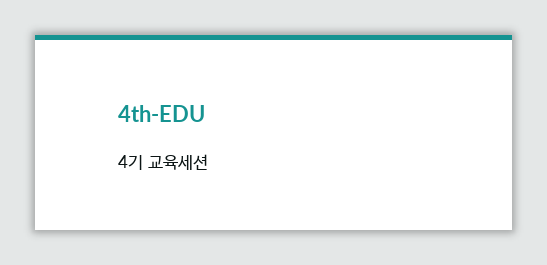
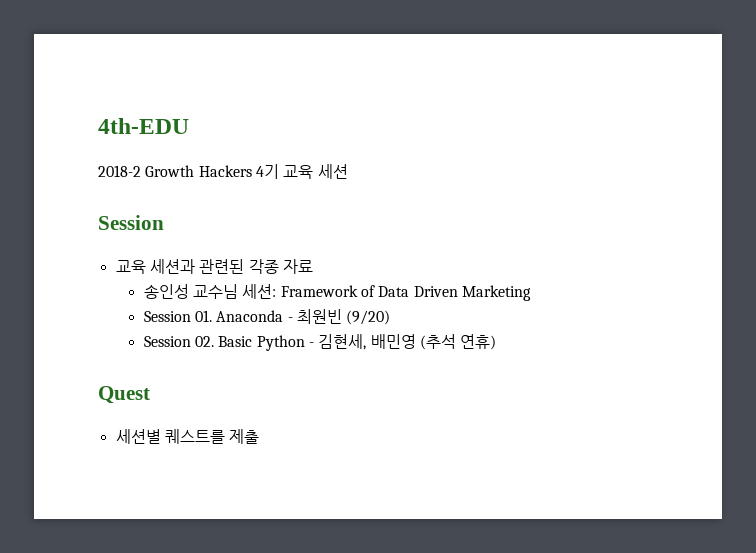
- 4기 교육세션
+ 2018-2 Growth Hackers 4기 교육 세션
+ Session
+ 교육 세션과 관련된 각종 자료
+ 송인성 교수님 세션: Framework of Data Driven Marketing
+ Session 01. Anaconda - 최원빈 (9/20)
+ Session 02. Basic Python - 김현세, 배민영 (추석 연휴)
+ Quest
+ 세션별 퀘스트를 제출

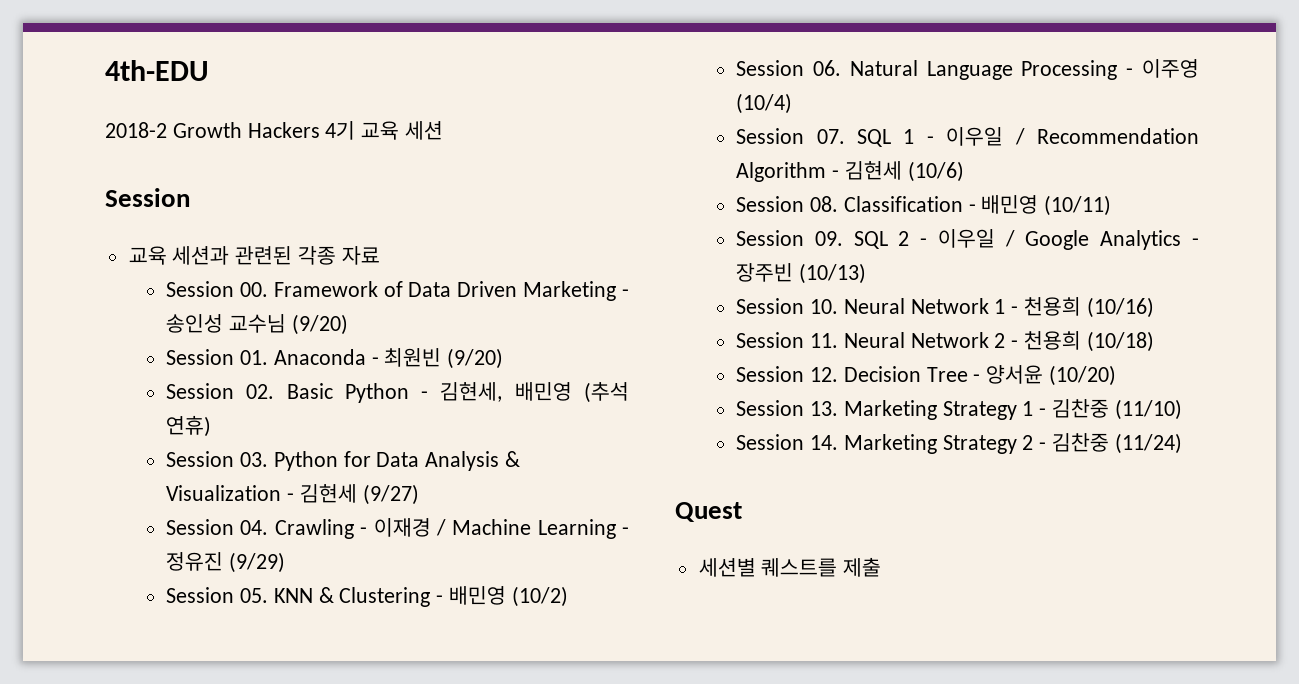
- 송인성 교수님 세션: Framework of Data Driven Marketing
+ Session 00. Framework of Data Driven Marketing - 송인성 교수님 (9/20)
+ Session 03. Python for Data Analysis & Visualization - 김현세 (9/27)
+ Session 04. Crawling - 이재경 / Machine Learning - 정유진 (9/29)
+ Session 05. KNN & Clustering - 배민영 (10/2)
+ Session 06. Natural Language Processing - 이주영 (10/4)
+ Session 07. SQL 1 - 이우일 / Recommendation Algorithm - 김현세 (10/6)
+ Session 08. Classification - 배민영 (10/11)
+ Session 09. SQL 2 - 이우일 / Google Analytics - 장주빈 (10/13)
+ Session 10. Neural Network 1 - 천용희 (10/16)
+ Session 11. Neural Network 2 - 천용희 (10/18)
+ Session 12. Decision Tree - 양서윤 (10/20)
+ Session 13. Marketing Strategy 1 - 김찬중 (11/10)
+ Session 14. Marketing Strategy 2 - 김찬중 (11/24)

